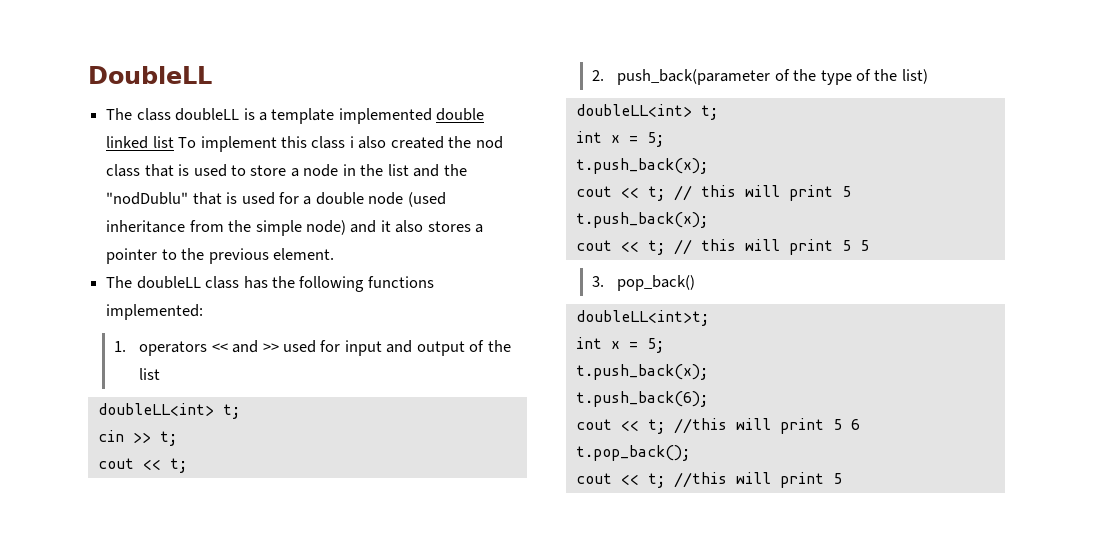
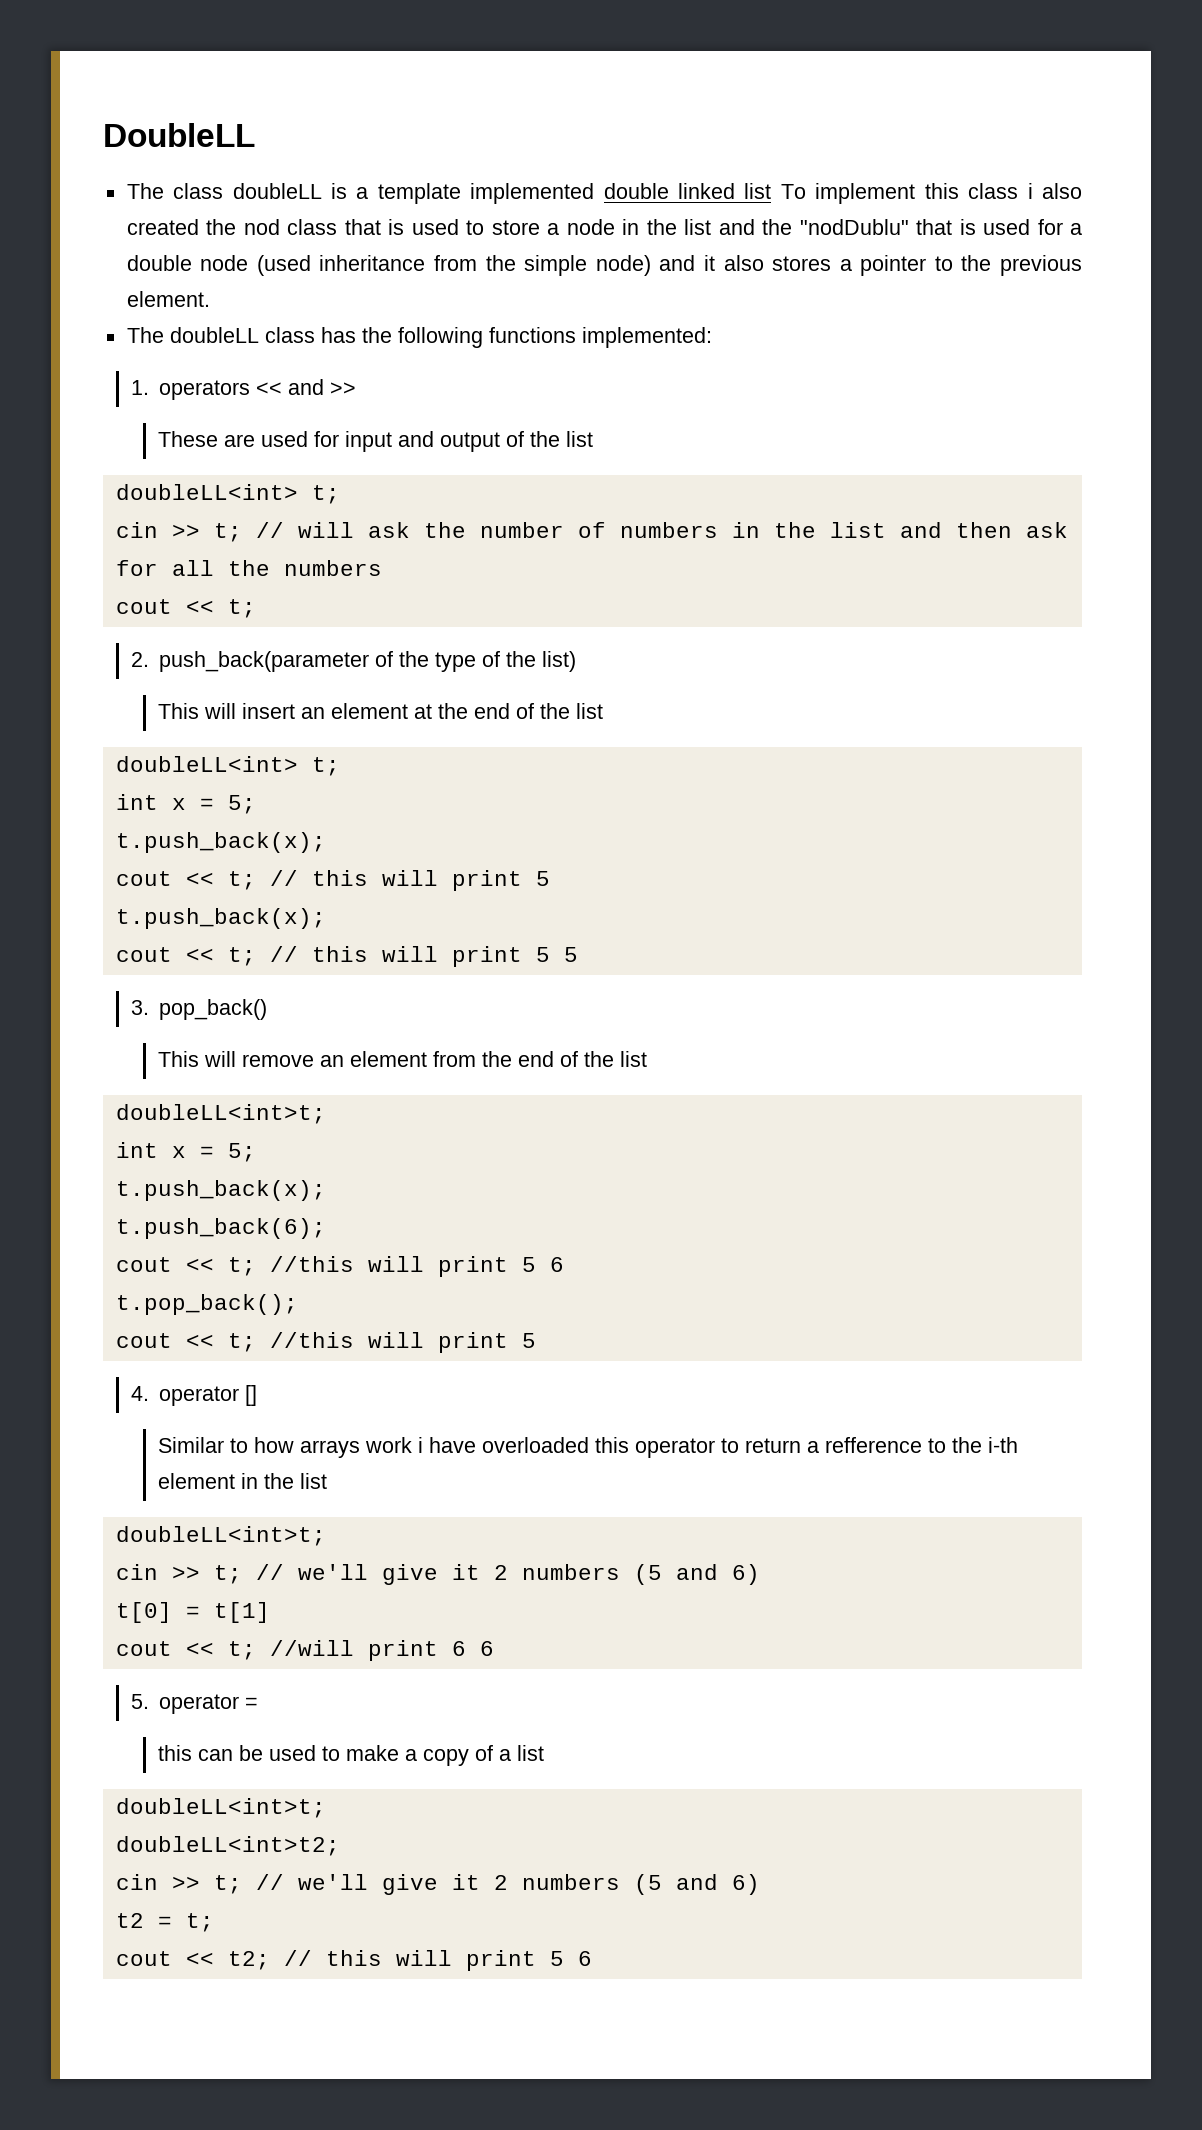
- 1. operators << and >> used for input and output of the list
+ 1. operators << and >>
+ These are used for input and output of the list
- cin >> t;
+ cin >> t; // will ask the number of numbers in the list and then ask for all the numbers
+ This will insert an element at the end of the list
+ This will remove an element from the end of the list
+ 4. operator []
+ Similar to how arrays work i have overloaded this operator to return a refference to the i-th element in the list
+ doubleLL<int>t;
+ cin >> t; // we'll give it 2 numbers (5 and 6)
+ t[0] = t[1]
+ cout << t; //will print 6 6
+ 5. operator =
+ this can be used to make a copy of a list
+ doubleLL<int>t;
+ doubleLL<int>t2;
+ cin >> t; // we'll give it 2 numbers (5 and 6)
+ t2 = t;
+ cout << t2; // this will print 5 6

